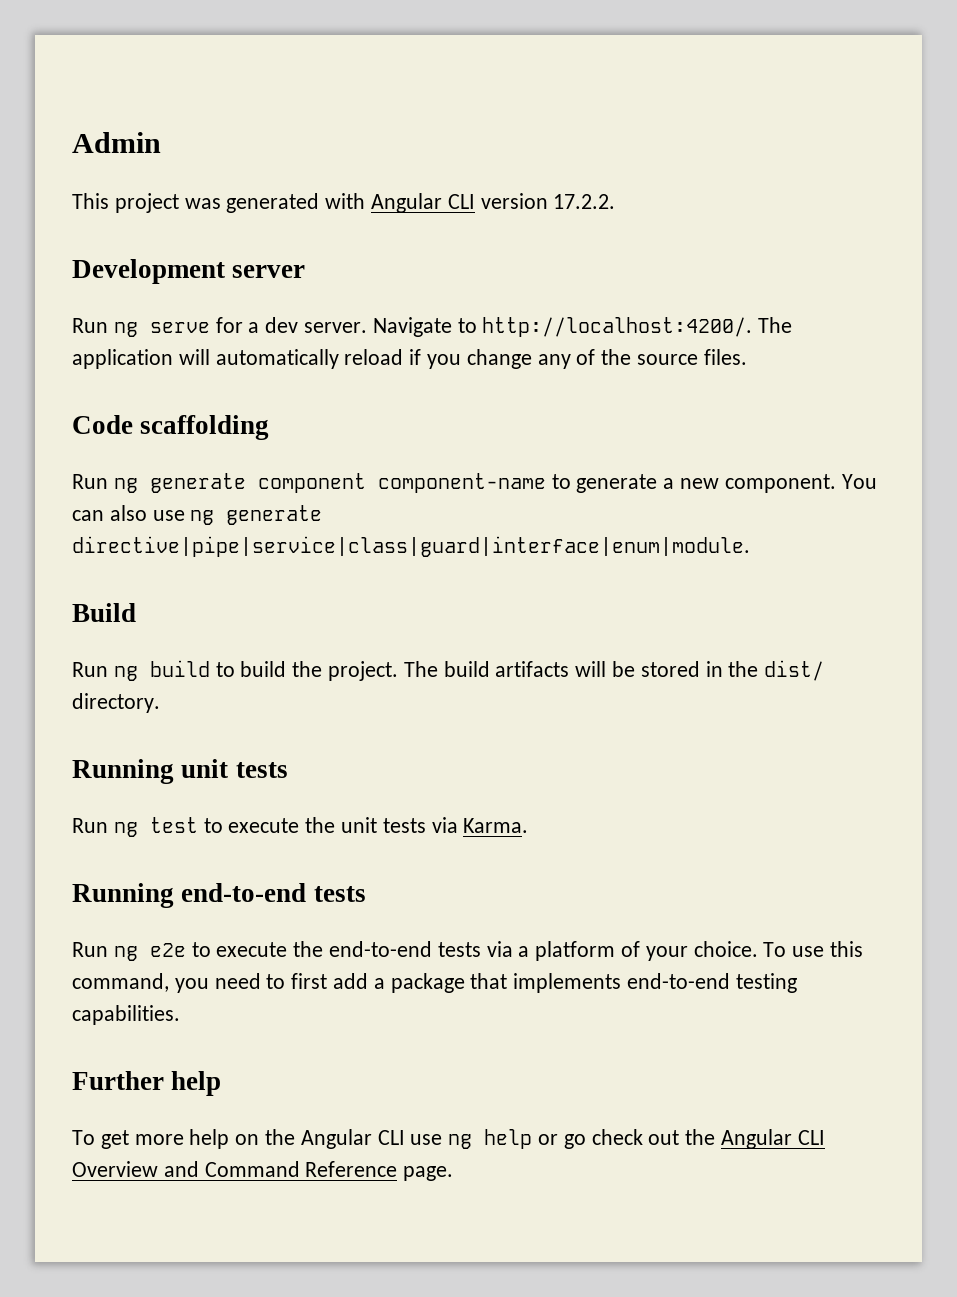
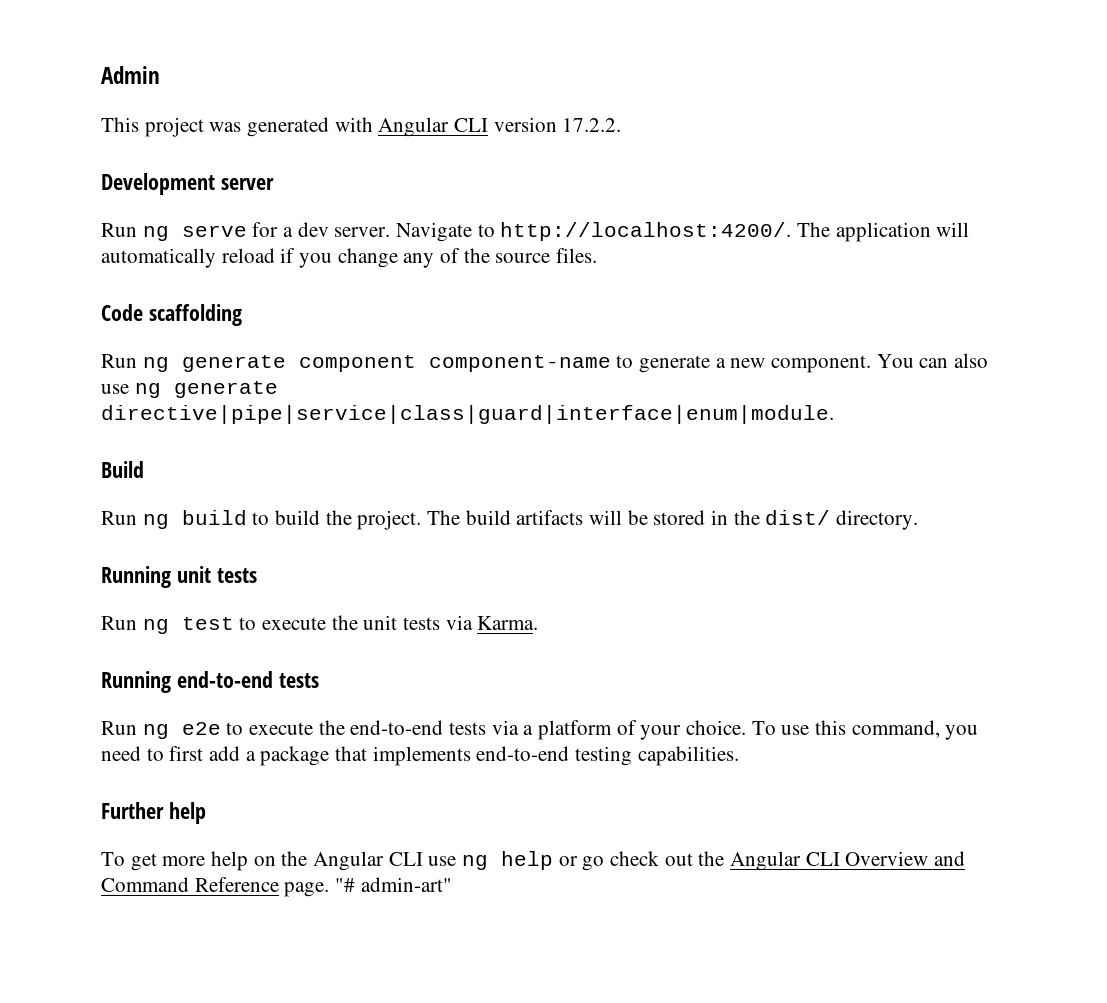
+ "# admin-art"

